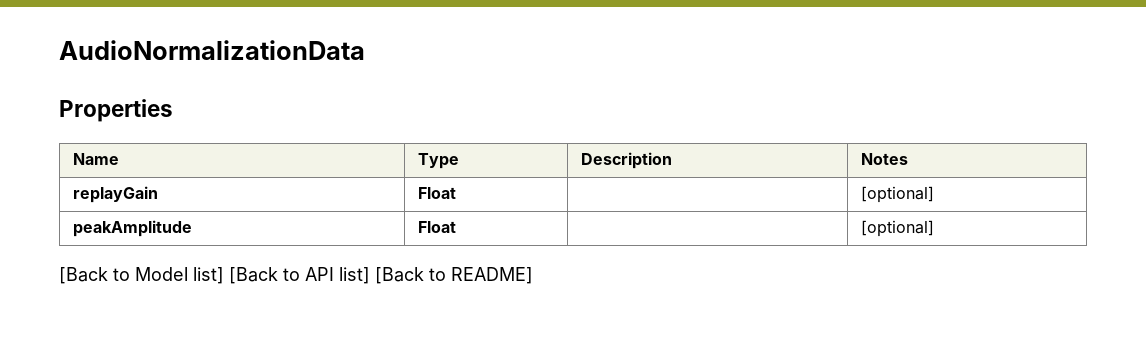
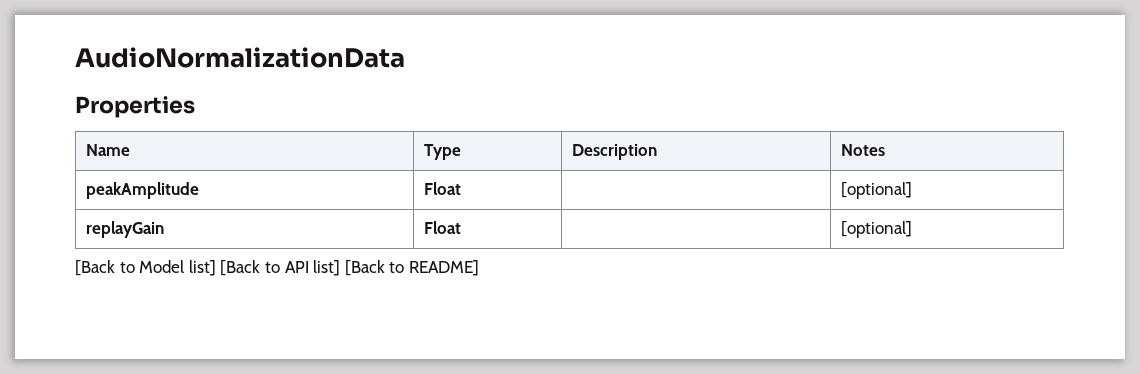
+ peakAmplitude | Float | | [optional]
  replayGain | Float | | [optional]
- peakAmplitude | Float | | [optional]

